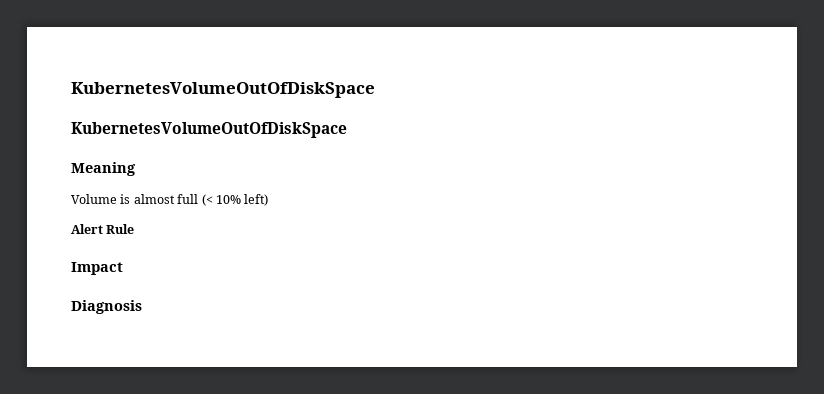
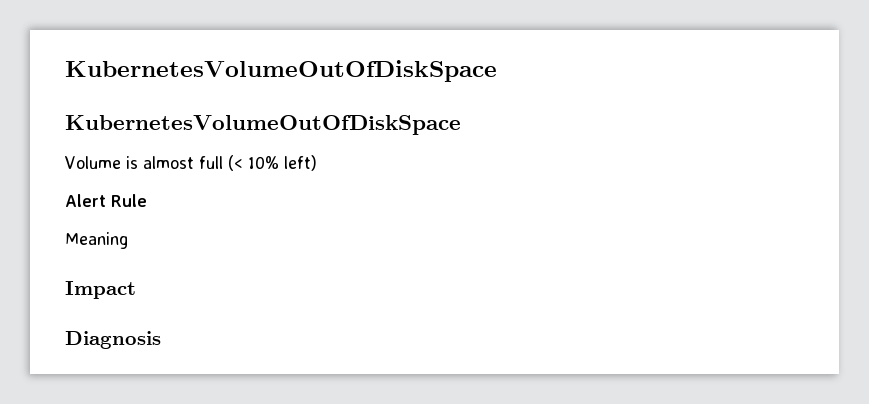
- Meaning
+ Meaning

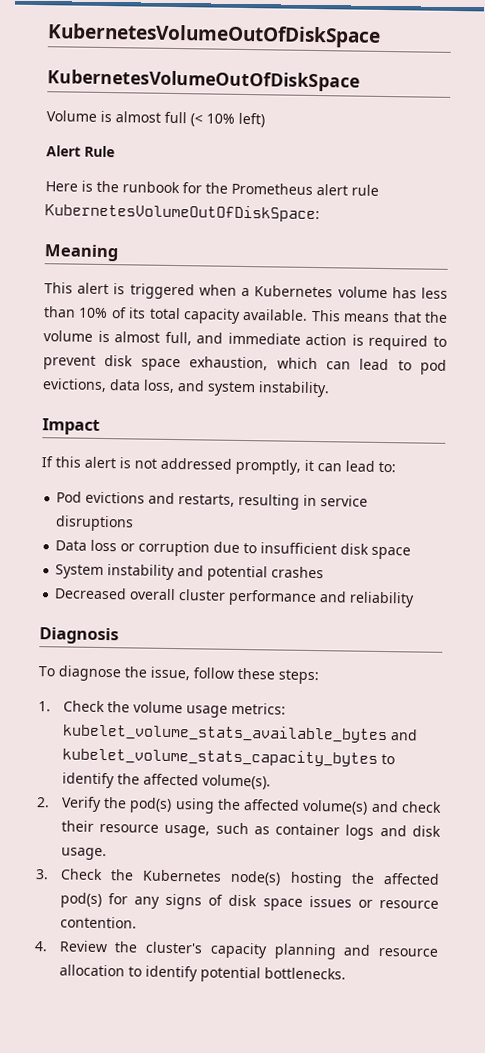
+ Here is the runbook for the Prometheus alert rule KubernetesVolumeOutOfDiskSpace:
  Meaning
+ This alert is triggered when a Kubernetes volume has less than 10% of its total capacity available. This means that the volume is almost full, and immediate action is required to prevent disk space exhaustion, which can lead to pod evictions, data loss, and system instability.
  Impact
+ If this alert is not addressed promptly, it can lead to:
+ Pod evictions and restarts, resulting in service disruptions
+ Data loss or corruption due to insufficient disk space
+ System instability and potential crashes
+ Decreased overall cluster performance and reliability
  Diagnosis
+ To diagnose the issue, follow these steps:
+ 1. Check the volume usage metrics: kubelet_volume_stats_available_bytes and kubelet_volume_stats_capacity_bytes to identify the affected volume(s).
+ 2. Verify the pod(s) using the affected volume(s) and check their resource usage, such as container logs and disk usage.
+ 3. Check the Kubernetes node(s) hosting the affected pod(s) for any signs of disk space issues or resource contention.
+ 4. Review the cluster's capacity planning and resource allocation to identify potential bottlenecks.

